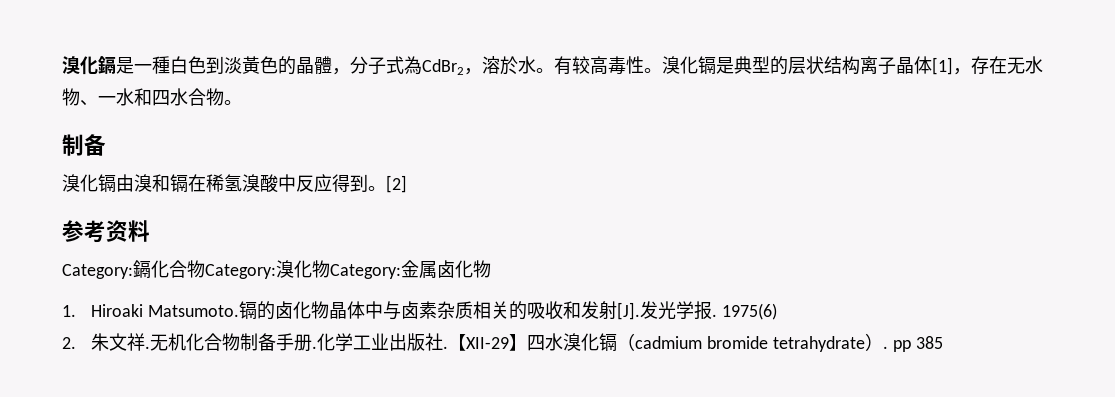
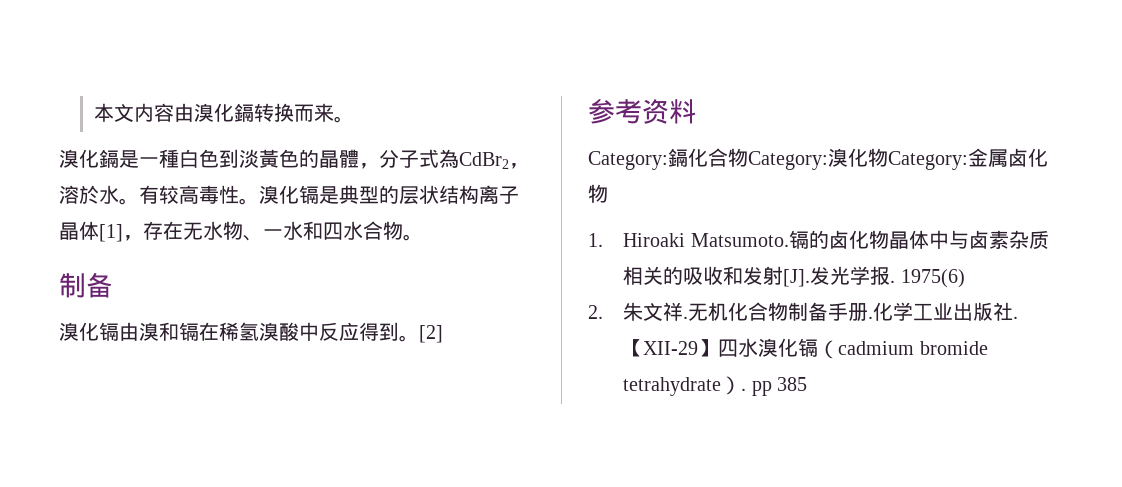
+ 本文内容由溴化鎘转换而来。

